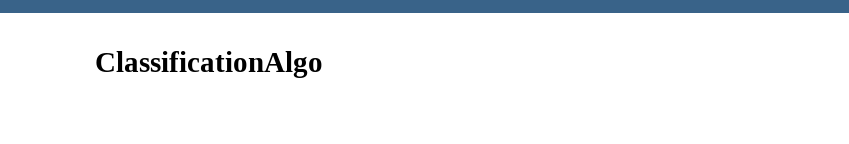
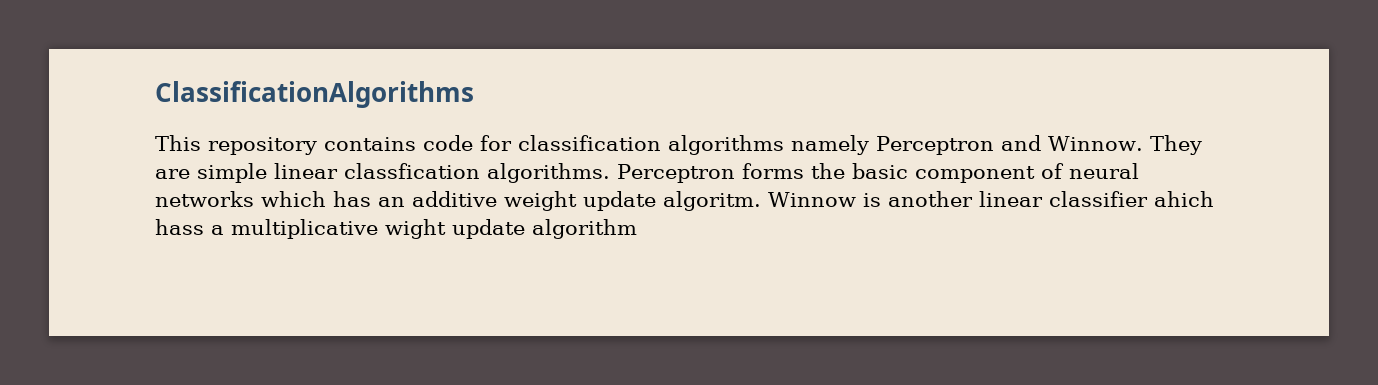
- ClassificationAlgo
+ ClassificationAlgorithms
+ This repository contains code for classification algorithms namely Perceptron and Winnow. They are simple linear classfication algorithms. Perceptron forms the basic component of neural networks which has an additive weight update algoritm. Winnow is another linear classifier ahich hass a multiplicative wight update algorithm

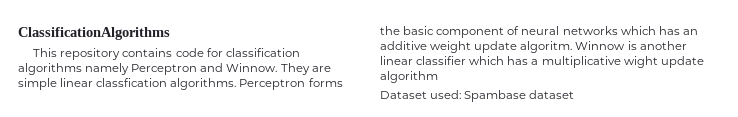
- Winnow is another linear classifier ahich hass a multiplicative wight update algorithm
+ Winnow is another linear classifier which has a multiplicative wight update algorithm
+ Dataset used: Spambase dataset

